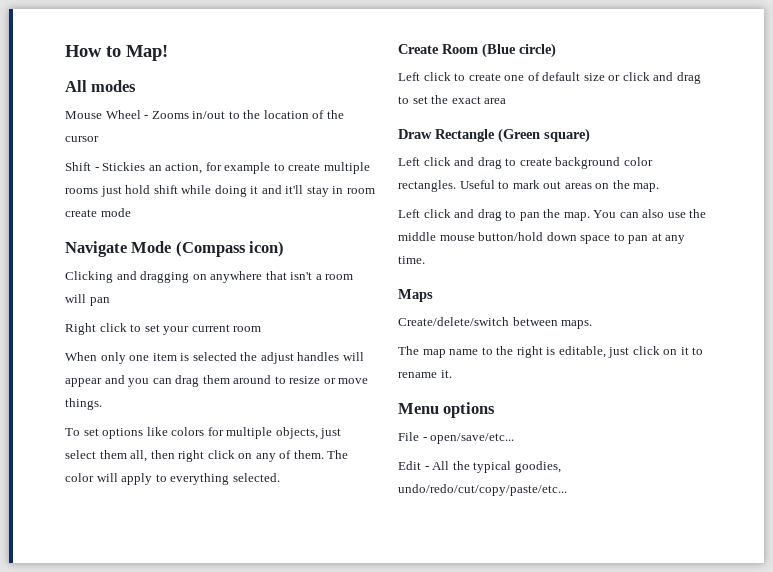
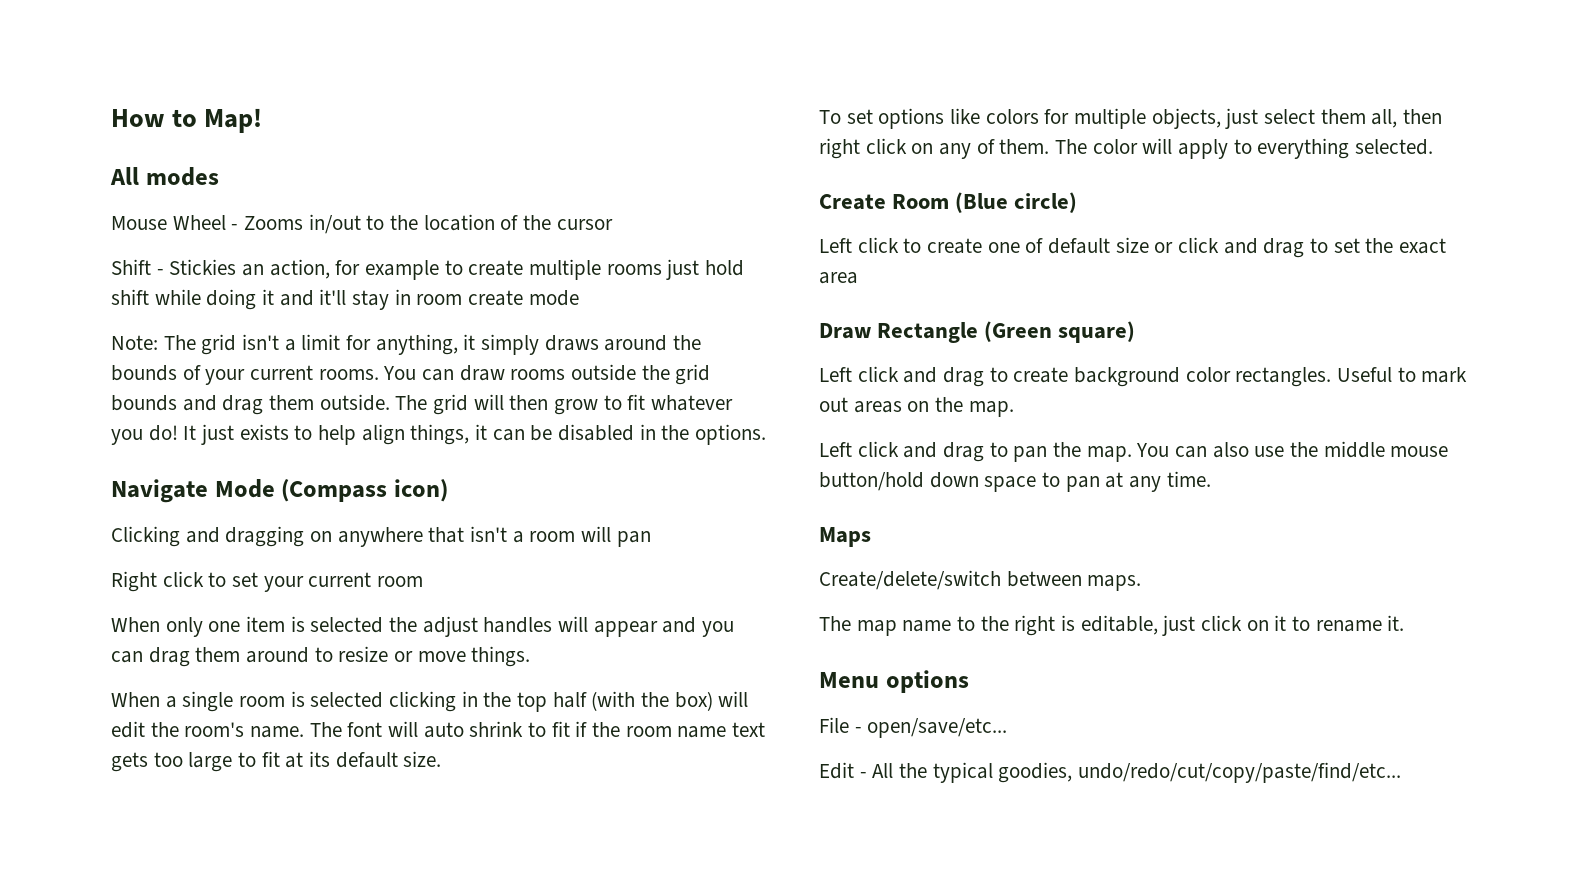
+ Note: The grid isn't a limit for anything, it simply draws around the bounds of your current rooms. You can draw rooms outside the grid bounds and drag them outside. The grid will then grow to fit whatever you do! It just exists to help align things, it can be disabled in the options.
+ When a single room is selected clicking in the top half (with the box) will edit the room's name. The font will auto shrink to fit if the room name text gets too large to fit at its default size.
- Edit - All the typical goodies, undo/redo/cut/copy/paste/etc...
+ Edit - All the typical goodies, undo/redo/cut/copy/paste/find/etc...

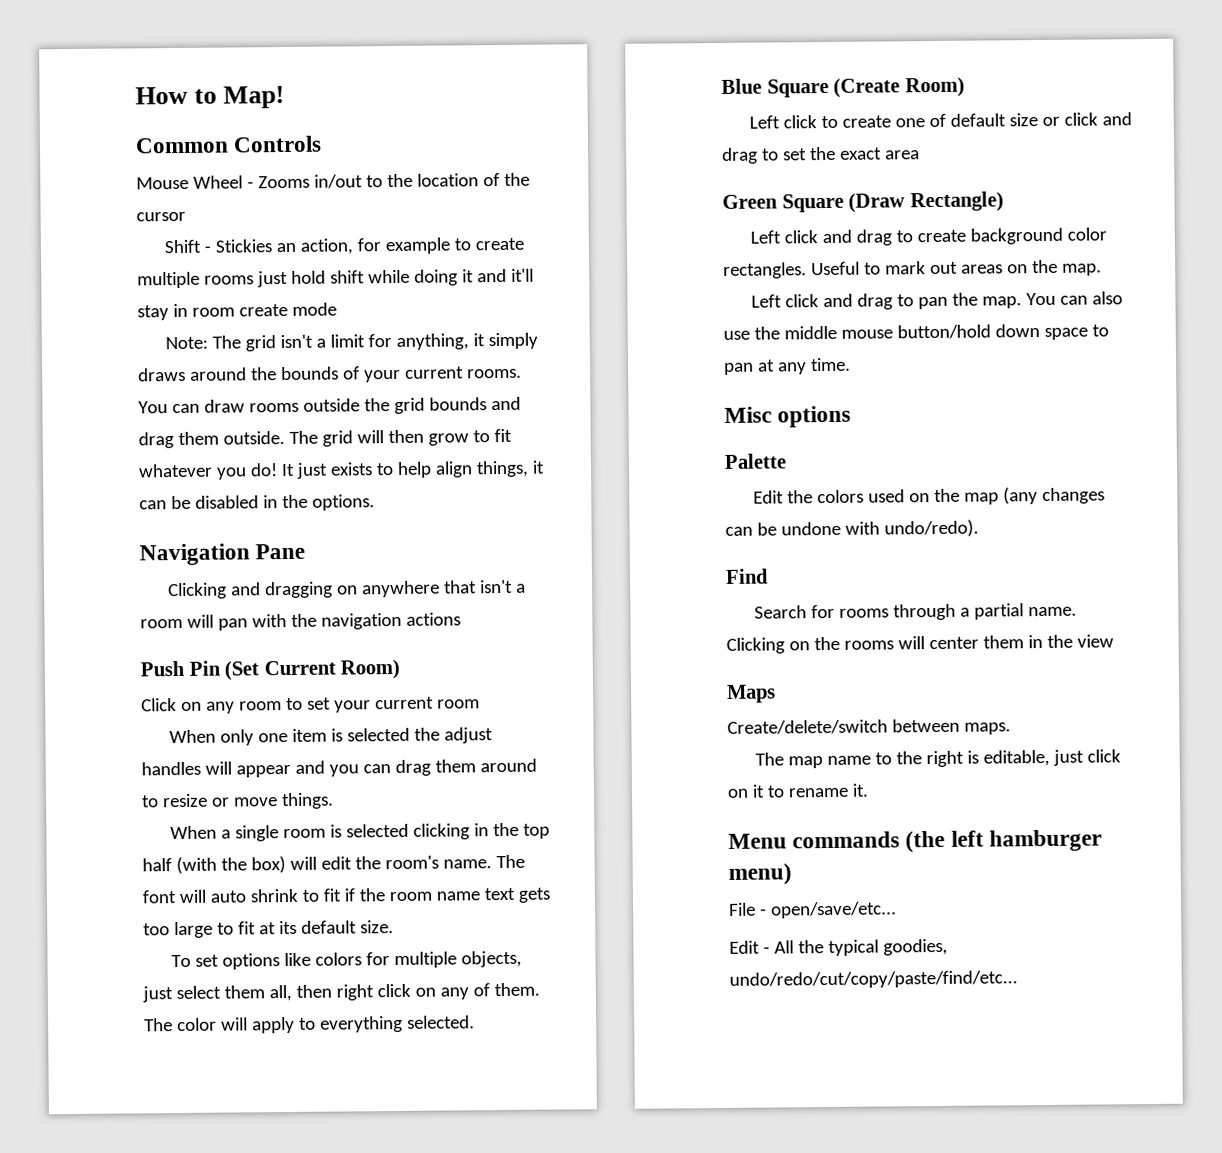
- All modes
+ Common Controls
- Navigate Mode (Compass icon)
+ Navigation Pane
- Clicking and dragging on anywhere that isn't a room will pan
- Right click to set your current room
+ Clicking and dragging on anywhere that isn't a room will pan with the navigation actions
+ Push Pin (Set Current Room)
+ Click on any room to set your current room
- Create Room (Blue circle)
+ Blue Square (Create Room)
- Draw Rectangle (Green square)
+ Green Square (Draw Rectangle)
+ Misc options
+ Palette
+ Edit the colors used on the map (any changes can be undone with undo/redo).
+ Find
+ Search for rooms through a partial name. Clicking on the rooms will center them in the view
- Menu options
+ Menu commands (the left hamburger menu)

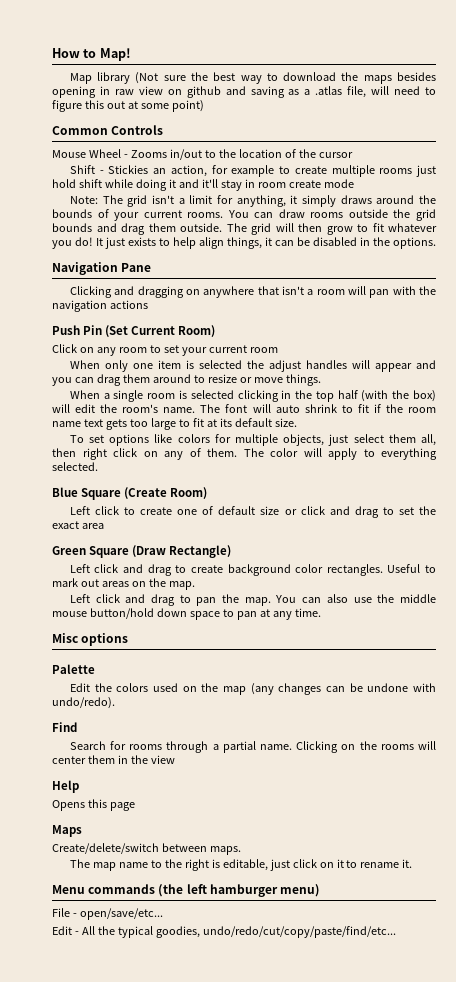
+ Map library (Not sure the best way to download the maps besides opening in raw view on github and saving as a .atlas file, will need to figure this out at some point)
+ Help
+ Opens this page

